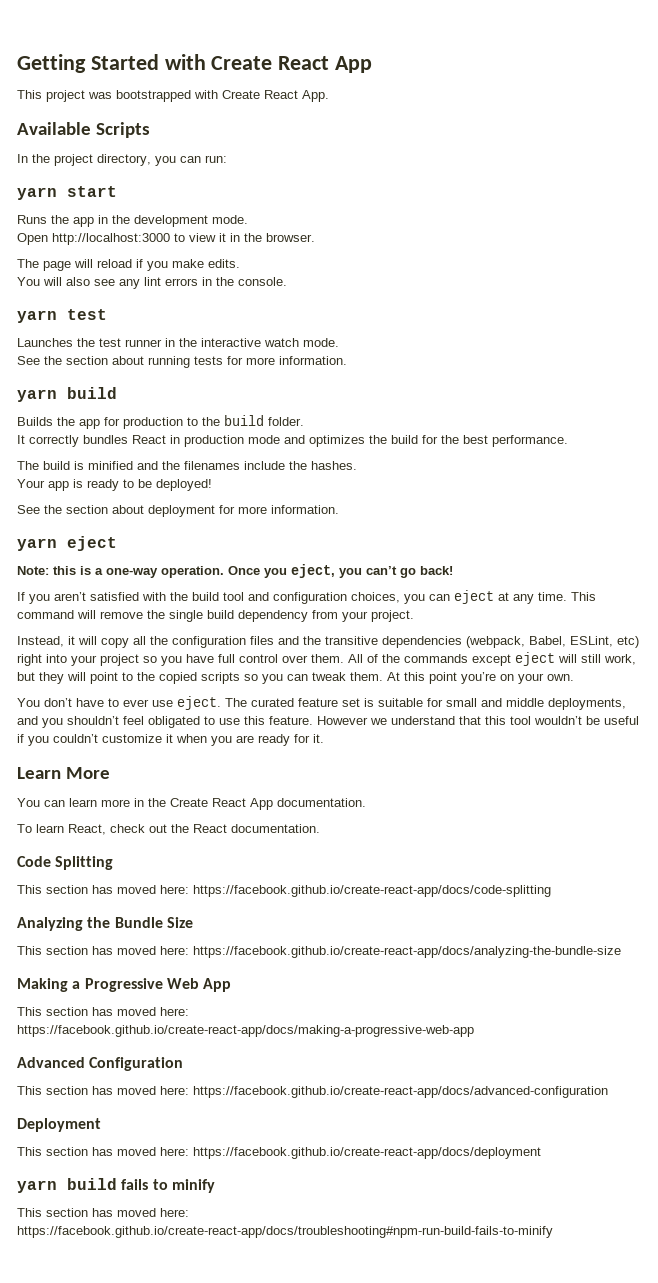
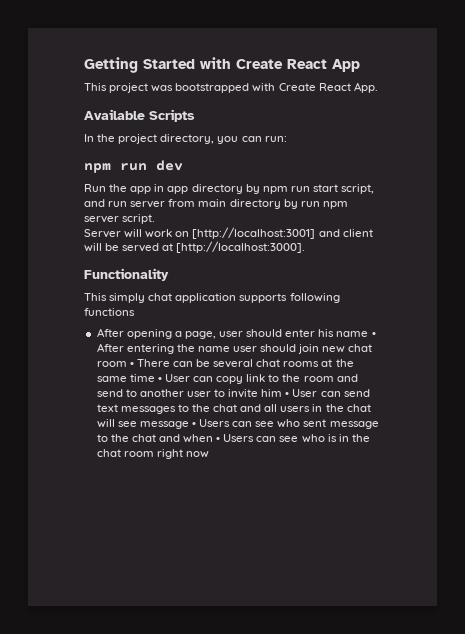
- yarn start
- Runs the app in the development mode.
- Open http://localhost:3000 to view it in the browser.
- The page will reload if you make edits.
- You will also see any lint errors in the console.
- yarn test
- Launches the test runner in the interactive watch mode.
- See the section about running tests for more information.
- yarn build
- Builds the app for production to the build folder.
- It correctly bundles React in production mode and optimizes the build for the best performance.
- The build is minified and the filenames include the hashes.
- Your app is ready to be deployed!
- See the section about deployment for more information.
- yarn eject
- Note: this is a one-way operation. Once you eject, you can’t go back!
- If you aren’t satisfied with the build tool and configuration choices, you can eject at any time. This command will remove the single build dependency from your project.
- Instead, it will copy all the configuration files and the transitive dependencies (webpack, Babel, ESLint, etc) right into your project so you have full control over them. All of the commands except eject will still work, but they will point to the copied scripts so you can tweak them. At this point you’re on your own.
- You don’t have to ever use eject. The curated feature set is suitable for small and middle deployments, and you shouldn’t feel obligated to use this feature. However we understand that this tool wouldn’t be useful if you couldn’t customize it when you are ready for it.
- Learn More
- You can learn more in the Create React App documentation.
- To learn React, check out the React documentation.
- Code Splitting
- This section has moved here: https://facebook.github.io/create-react-app/docs/code-splitting
- Analyzing the Bundle Size
- This section has moved here: https://facebook.github.io/create-react-app/docs/analyzing-the-bundle-size
- Making a Progressive Web App
- This section has moved here: https://facebook.github.io/create-react-app/docs/making-a-progressive-web-app
- Advanced Configuration
- This section has moved here: https://facebook.github.io/create-react-app/docs/advanced-configuration
- Deployment
- This section has moved here: https://facebook.github.io/create-react-app/docs/deployment
- yarn build fails to minify
- This section has moved here: https://facebook.github.io/create-react-app/docs/troubleshooting#npm-run-build-fails-to-minify
+ npm run dev
+ Run the app in app directory by npm run start script, and run server from main directory by run npm server script.
+ Server will work on [http://localhost:3001] and client will be served at [http://localhost:3000].
+ Functionality
+ This simply chat application supports following functions
+ After opening a page, user should enter his name • After entering the name user should join new chat room • There can be several chat rooms at the same time • User can copy link to the room and send to another user to invite him • User can send text messages to the chat and all users in the chat will see message • Users can see who sent message to the chat and when • Users can see who is in the chat room right now

